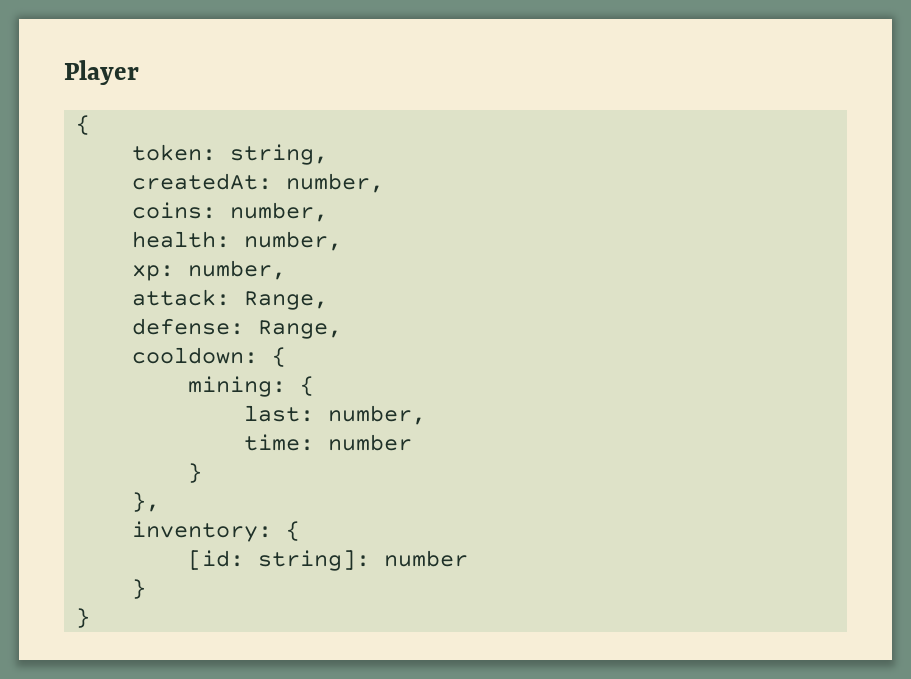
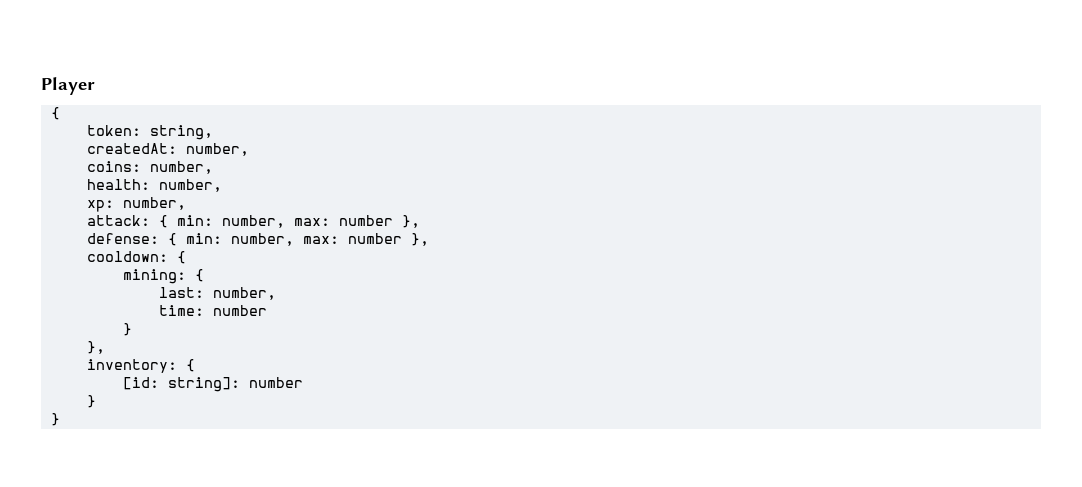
- attack: Range,
- defense: Range,
+ attack: { min: number, max: number },
+ defense: { min: number, max: number },

